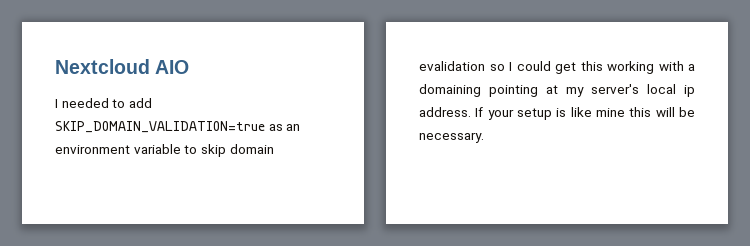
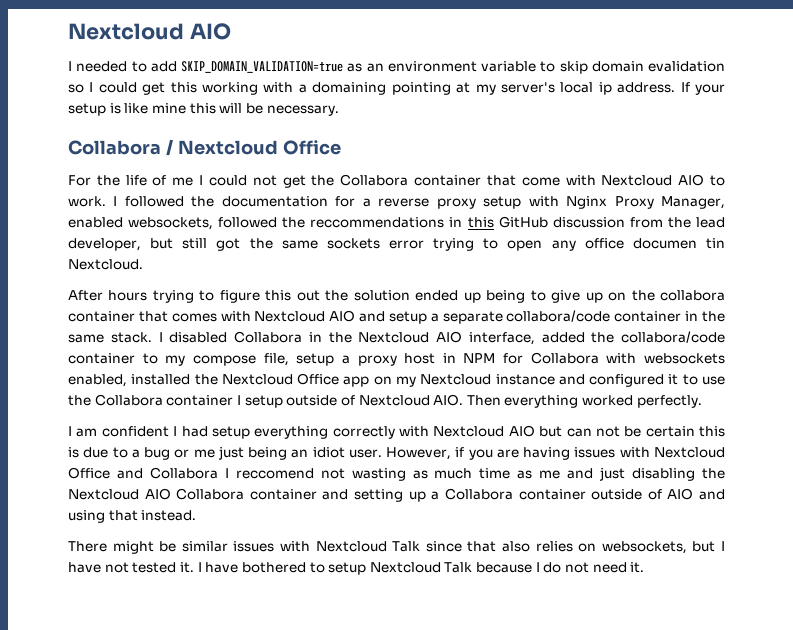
+ Collabora / Nextcloud Office
+ For the life of me I could not get the Collabora container that come with Nextcloud AIO to work. I followed the documentation for a reverse proxy setup with Nginx Proxy Manager, enabled websockets, followed the reccommendations in this GitHub discussion from the lead developer, but still got the same sockets error trying to open any office documen tin Nextcloud.
+ After hours trying to figure this out the solution ended up being to give up on the collabora container that comes with Nextcloud AIO and setup a separate collabora/code container in the same stack. I disabled Collabora in the Nextcloud AIO interface, added the collabora/code container to my compose file, setup a proxy host in NPM for Collabora with websockets enabled, installed the Nextcloud Office app on my Nextcloud instance and configured it to use the Collabora container I setup outside of Nextcloud AIO. Then everything worked perfectly.
+ I am confident I had setup everything correctly with Nextcloud AIO but can not be certain this is due to a bug or me just being an idiot user. However, if you are having issues with Nextcloud Office and Collabora I reccomend not wasting as much time as me and just disabling the Nextcloud AIO Collabora container and setting up a Collabora container outside of AIO and using that instead.
+ There might be similar issues with Nextcloud Talk since that also relies on websockets, but I have not tested it. I have bothered to setup Nextcloud Talk because I do not need it.

